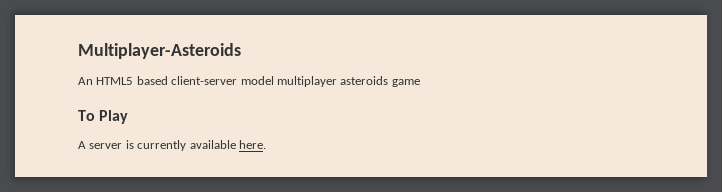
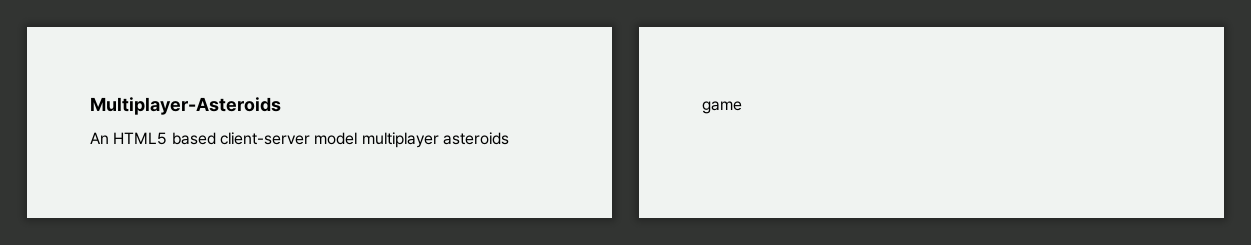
- To Play
- A server is currently available here.

